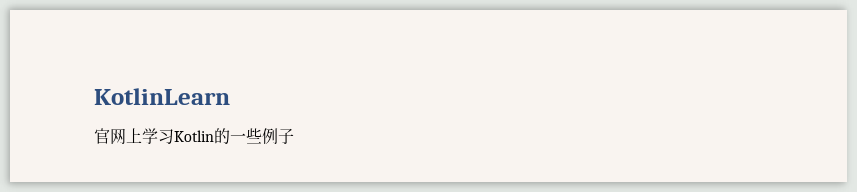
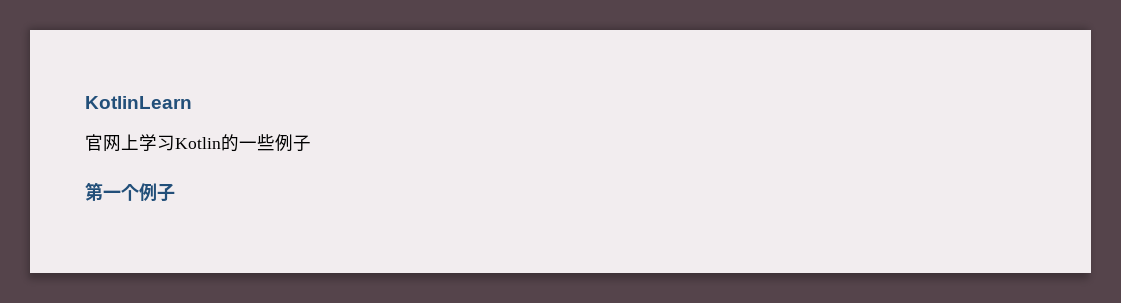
+ 第一个例子

